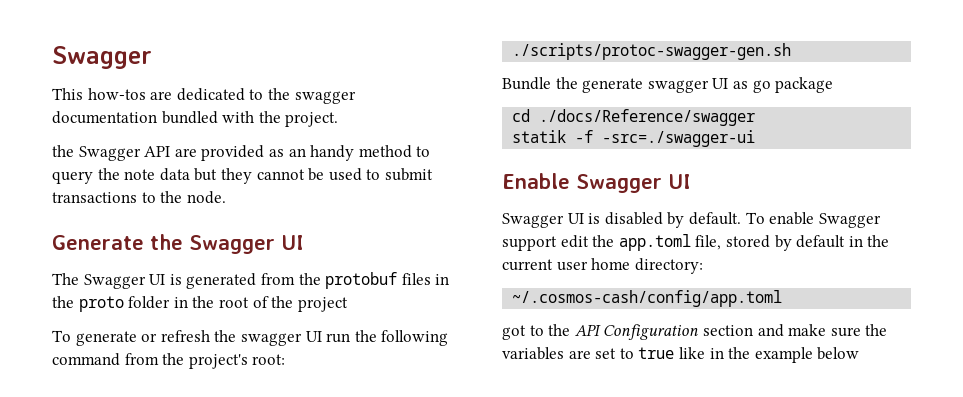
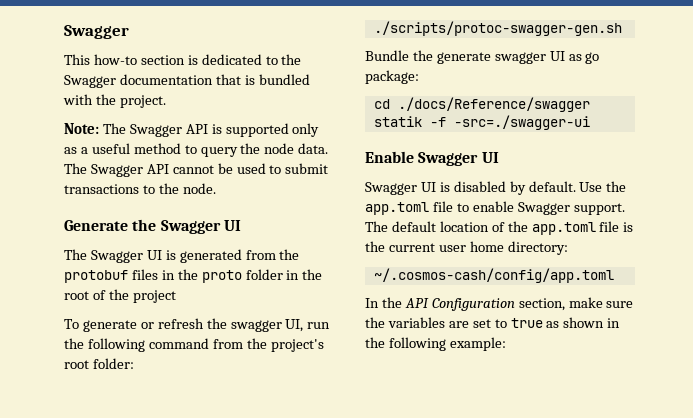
- This how-tos are dedicated to the swagger documentation bundled with the project.
- the Swagger API are provided as an handy method to query the note data but they cannot be used to submit transactions to the node.
+ This how-to section is dedicated to the Swagger documentation that is bundled with the project.
+ Note: The Swagger API is supported only as a useful method to query the node data. The Swagger API cannot be used to submit transactions to the node.
- To generate or refresh the swagger UI run the following command from the project's root:
+ To generate or refresh the swagger UI, run the following command from the project's root folder:
- Bundle the generate swagger UI as go package
+ Bundle the generate swagger UI as go package:
- To enable Swagger support edit the app.toml file, stored by default in the current user home directory:
+ Use the app.toml file to enable Swagger support. The default location of the app.toml file is the current user home directory:
- got to the API Configuration section and make sure the variables are set to true like in the example below
+ In the API Configuration section, make sure the variables are set to true as shown in the following example:

